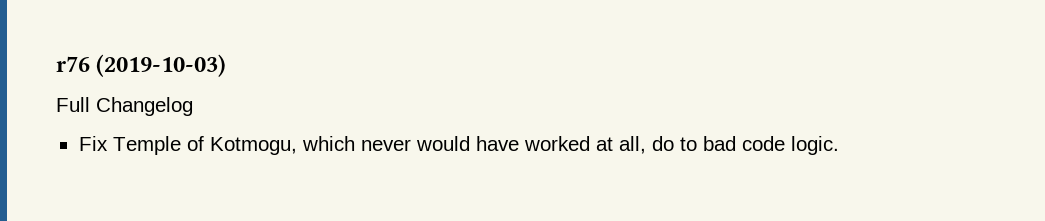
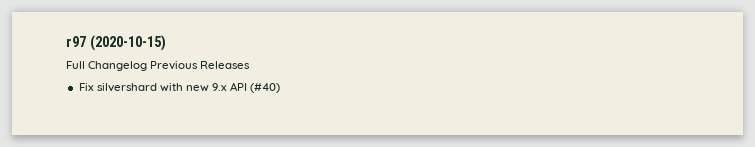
- r76 (2019-10-03)
+ r97 (2020-10-15)
- Full Changelog
+ Full Changelog Previous Releases
- Fix Temple of Kotmogu, which never would have worked at all, do to bad code logic.
+ Fix silvershard with new 9.x API (#40)

